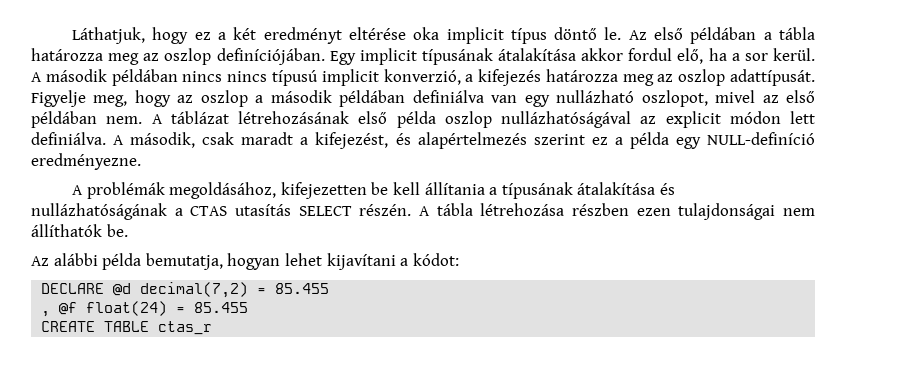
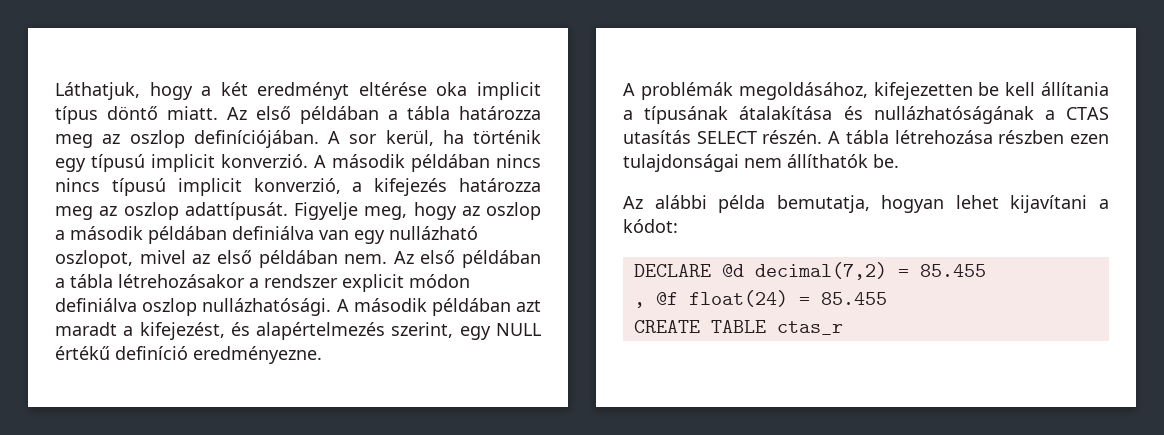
- Láthatjuk, hogy ez a két eredményt eltérése oka implicit típus döntő le.
+ Láthatjuk, hogy a két eredményt eltérése oka implicit típus döntő miatt.
- Egy implicit típusának átalakítása akkor fordul elő, ha a sor kerül.
+ A sor kerül, ha történik egy típusú implicit konverzió.
- A táblázat létrehozásának első példa oszlop nullázhatóságával az explicit módon lett definiálva. A második, csak maradt a kifejezést, és alapértelmezés szerint ez a példa egy NULL-definíció eredményezne.
+ Az első példában a tábla létrehozásakor a rendszer explicit módon definiálva oszlop nullázhatósági. A második példában azt maradt a kifejezést, és alapértelmezés szerint, egy NULL értékű definíció eredményezne.

